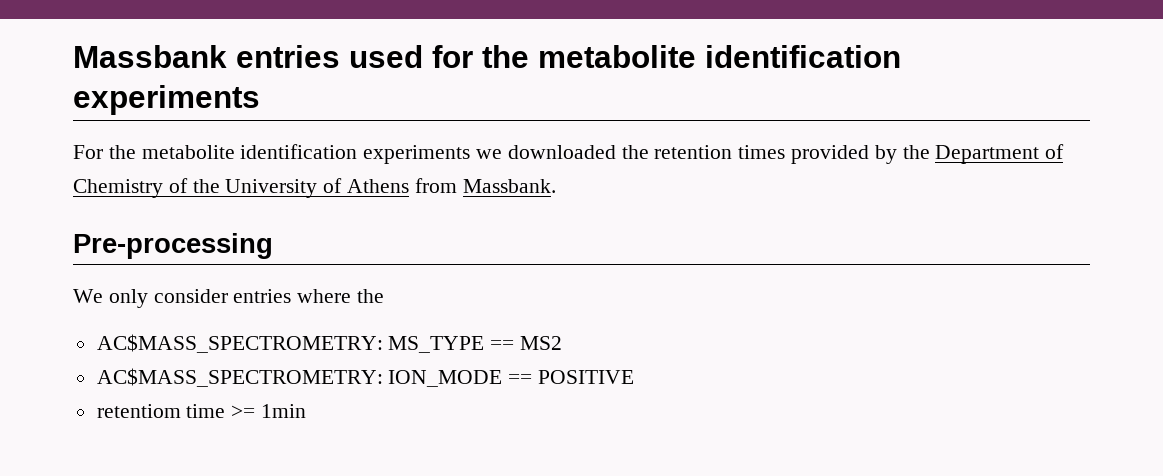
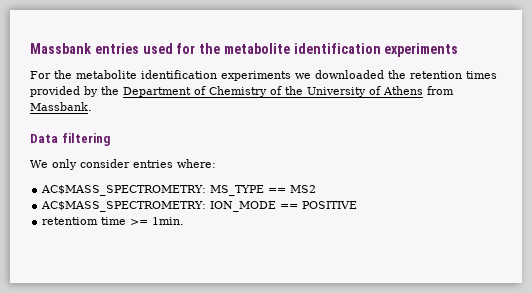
- Pre-processing
+ Data filtering
- We only consider entries where the
+ We only consider entries where:
- retentiom time >= 1min
+ retentiom time >= 1min.

